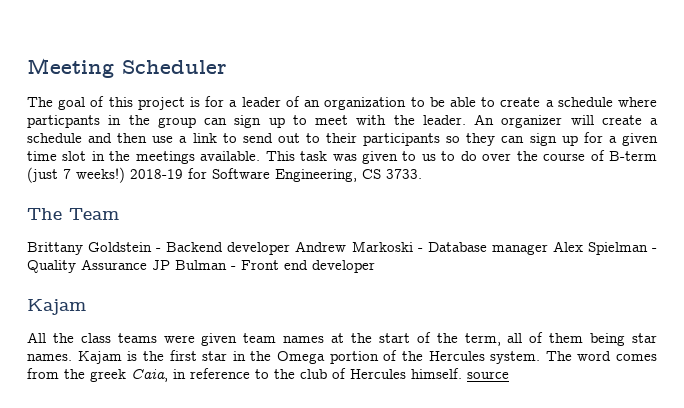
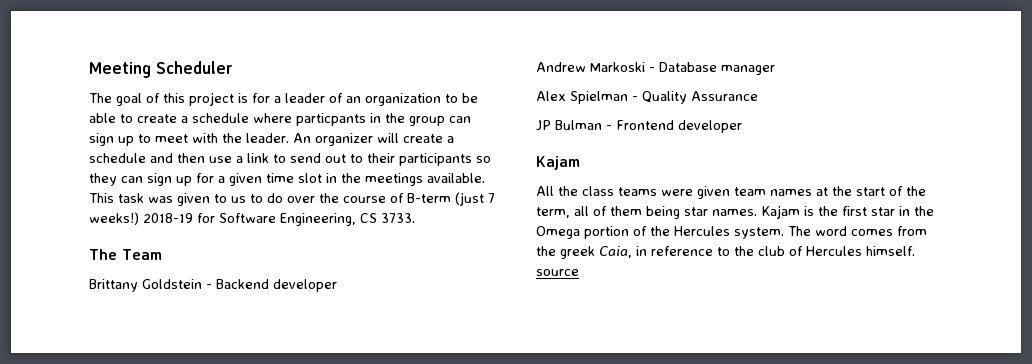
- Brittany Goldstein - Backend developer Andrew Markoski - Database manager Alex Spielman - Quality Assurance JP Bulman - Front end developer
+ Brittany Goldstein - Backend developer
+ Andrew Markoski - Database manager
+ Alex Spielman - Quality Assurance
+ JP Bulman - Frontend developer

